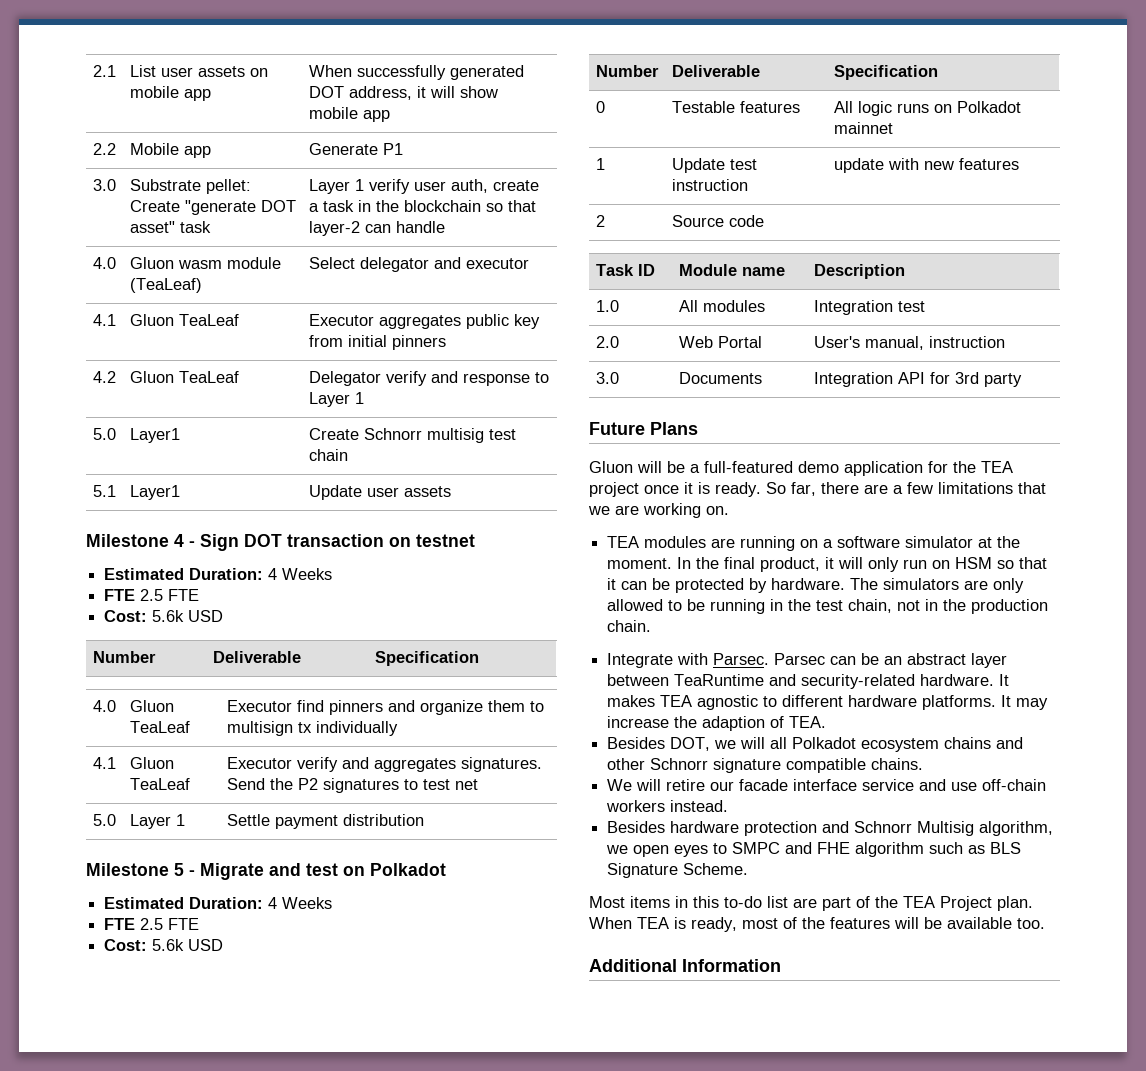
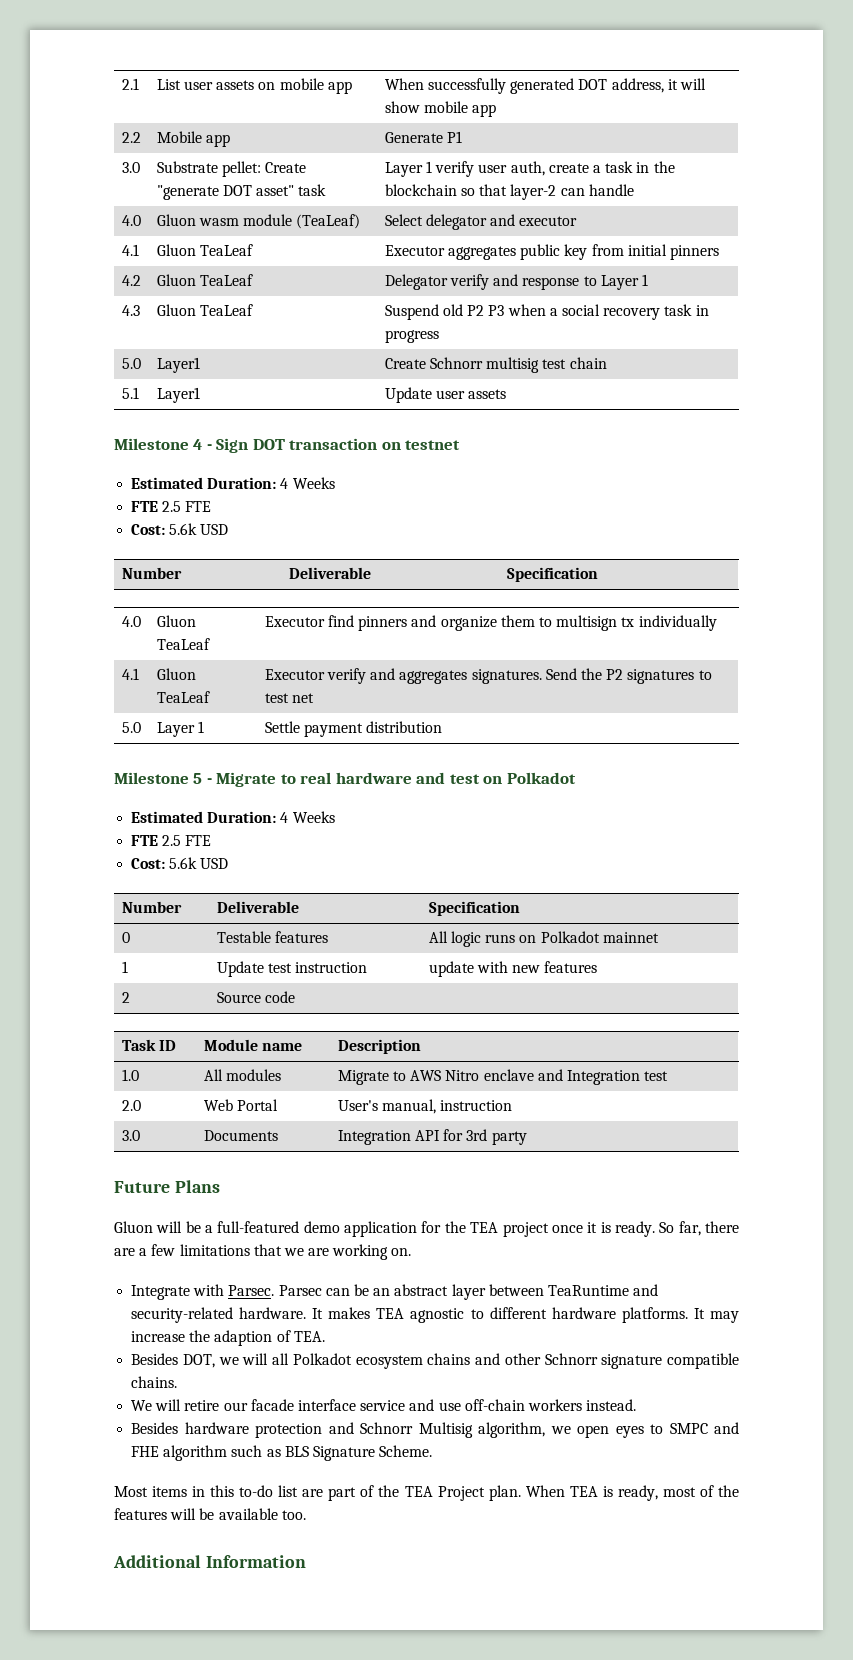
+ 4.3 | Gluon TeaLeaf | Suspend old P2 P3 when a social recovery task in progress
- Milestone 5 - Migrate and test on Polkadot
+ Milestone 5 - Migrate to real hardware and test on Polkadot
- 1.0 | All modules | Integration test
+ 1.0 | All modules | Migrate to AWS Nitro enclave and Integration test
- TEA modules are running on a software simulator at the moment. In the final product, it will only run on HSM so that it can be protected by hardware. The simulators are only allowed to be running in the test chain, not in the production chain.

